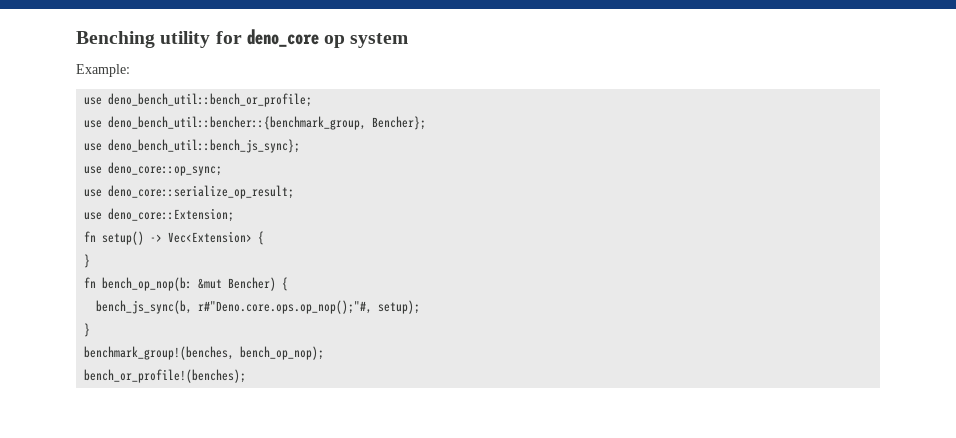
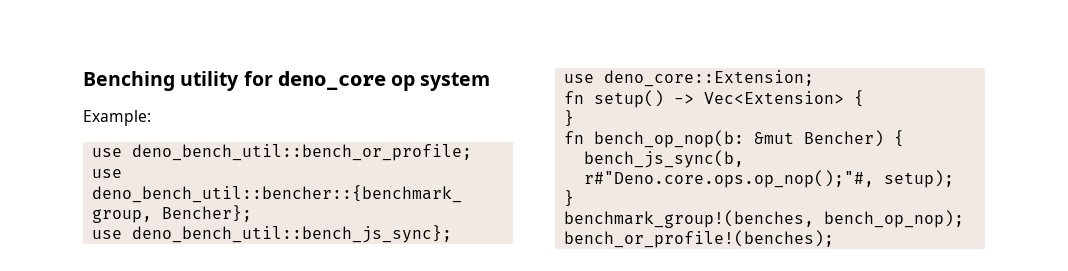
- use deno_core::op_sync;
- use deno_core::serialize_op_result;

